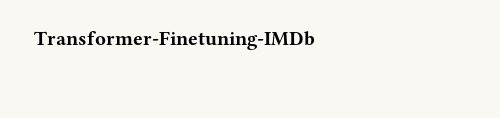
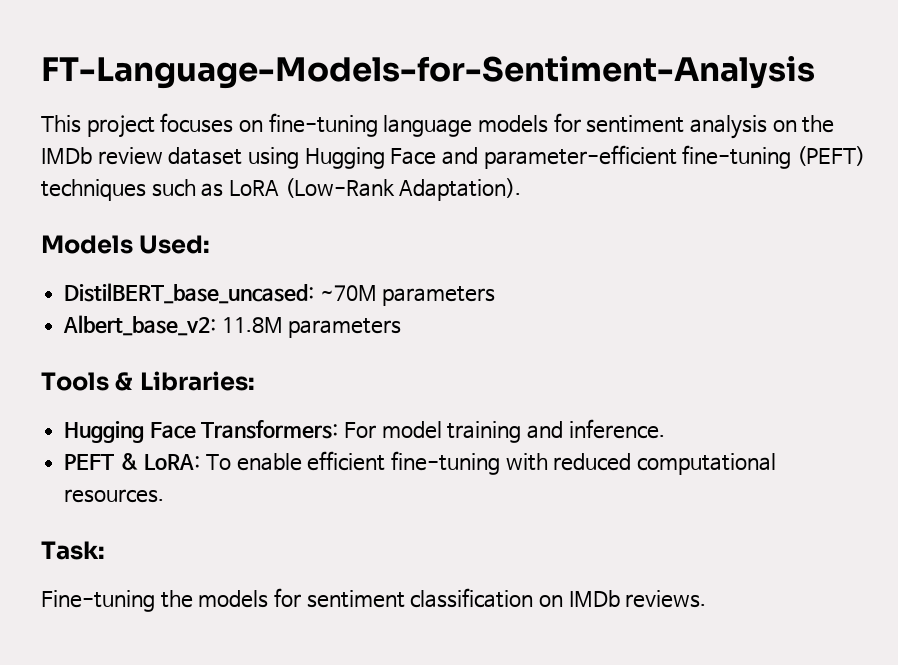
- Transformer-Finetuning-IMDb
+ FT-Language-Models-for-Sentiment-Analysis
+ This project focuses on fine-tuning language models for sentiment analysis on the IMDb review dataset using Hugging Face and parameter-efficient fine-tuning (PEFT) techniques such as LoRA (Low-Rank Adaptation).
+ Models Used:
+ DistilBERT_base_uncased: ~70M parameters
+ Albert_base_v2: 11.8M parameters
+ Tools & Libraries:
+ Hugging Face Transformers: For model training and inference.
+ PEFT & LoRA: To enable efficient fine-tuning with reduced computational resources.
+ Task:
+ Fine-tuning the models for sentiment classification on IMDb reviews.

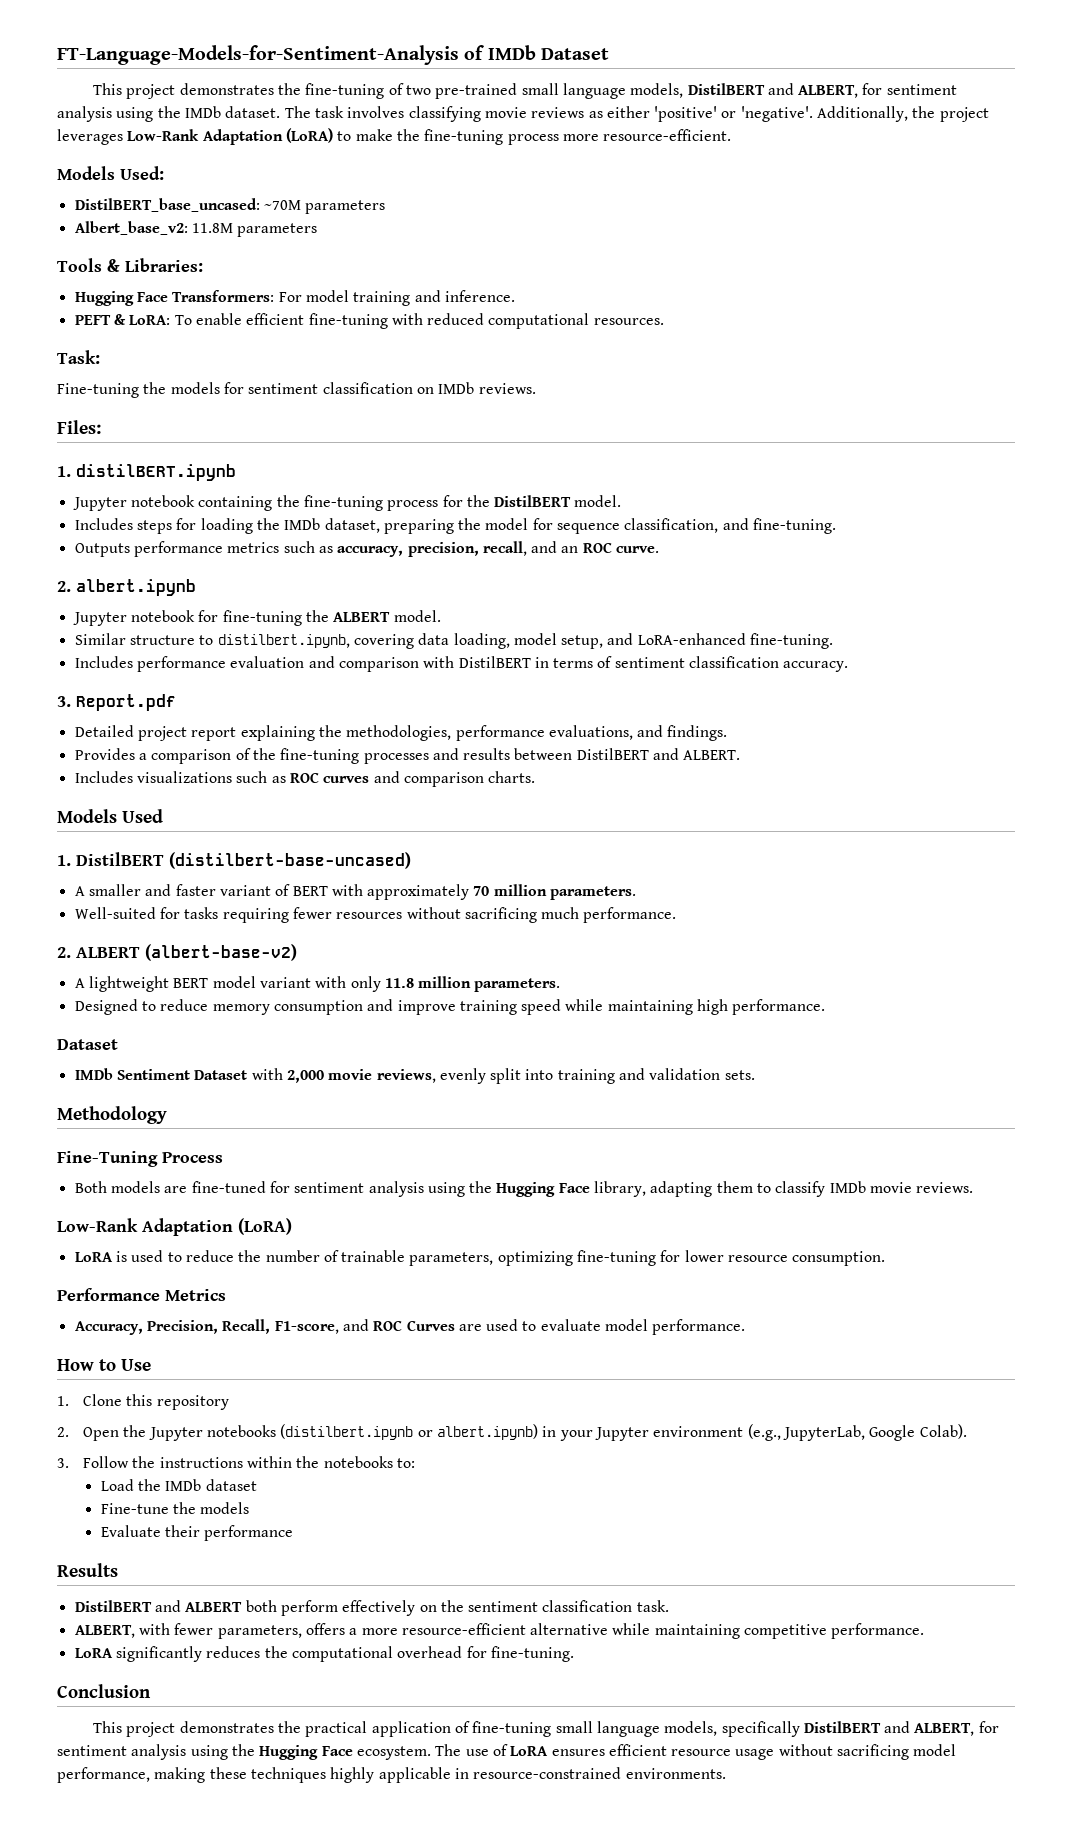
- FT-Language-Models-for-Sentiment-Analysis
- This project focuses on fine-tuning language models for sentiment analysis on the IMDb review dataset using Hugging Face and parameter-efficient fine-tuning (PEFT) techniques such as LoRA (Low-Rank Adaptation).
+ FT-Language-Models-for-Sentiment-Analysis of IMDb Dataset
+ This project demonstrates the fine-tuning of two pre-trained small language models, DistilBERT and ALBERT, for sentiment analysis using the IMDb dataset. The task involves classifying movie reviews as either 'positive' or 'negative'. Additionally, the project leverages Low-Rank Adaptation (LoRA) to make the fine-tuning process more resource-efficient.
+ Files:
+ 1. distilBERT.ipynb
+ Jupyter notebook containing the fine-tuning process for the DistilBERT model.
+ Includes steps for loading the IMDb dataset, preparing the model for sequence classification, and fine-tuning.
+ Outputs performance metrics such as accuracy, precision, recall, and an ROC curve.
+ 2. albert.ipynb
+ Jupyter notebook for fine-tuning the ALBERT model.
+ Similar structure to distilbert.ipynb, covering data loading, model setup, and LoRA-enhanced fine-tuning.
+ Includes performance evaluation and comparison with DistilBERT in terms of sentiment classification accuracy.
+ 3. Report.pdf
+ Detailed project report explaining the methodologies, performance evaluations, and findings.
+ Provides a comparison of the fine-tuning processes and results between DistilBERT and ALBERT.
+ Includes visualizations such as ROC curves and comparison charts.
+ Models Used
+ 1. DistilBERT (distilbert-base-uncased)
+ A smaller and faster variant of BERT with approximately 70 million parameters.
+ Well-suited for tasks requiring fewer resources without sacrificing much performance.
+ 2. ALBERT (albert-base-v2)
+ A lightweight BERT model variant with only 11.8 million parameters.
+ Designed to reduce memory consumption and improve training speed while maintaining high performance.
+ Dataset
+ IMDb Sentiment Dataset with 2,000 movie reviews, evenly split into training and validation sets.
+ Methodology
+ Fine-Tuning Process
+ Both models are fine-tuned for sentiment analysis using the Hugging Face library, adapting them to classify IMDb movie reviews.
+ Low-Rank Adaptation (LoRA)
+ LoRA is used to reduce the number of trainable parameters, optimizing fine-tuning for lower resource consumption.
+ Performance Metrics
+ Accuracy, Precision, Recall, F1-score, and ROC Curves are used to evaluate model performance.
+ How to Use
+ 1. Clone this repository
+ 2. Open the Jupyter notebooks (distilbert.ipynb or albert.ipynb) in your Jupyter environment (e.g., JupyterLab, Google Colab).
+ 3. Follow the instructions within the notebooks to:
+ Load the IMDb dataset
+ Fine-tune the models
+ Evaluate their performance
+ Results
+ DistilBERT and ALBERT both perform effectively on the sentiment classification task.
+ ALBERT, with fewer parameters, offers a more resource-efficient alternative while maintaining competitive performance.
+ LoRA significantly reduces the computational overhead for fine-tuning.
+ Conclusion
+ This project demonstrates the practical application of fine-tuning small language models, specifically DistilBERT and ALBERT, for sentiment analysis using the Hugging Face ecosystem. The use of LoRA ensures efficient resource usage without sacrificing model performance, making these techniques highly applicable in resource-constrained environments.

